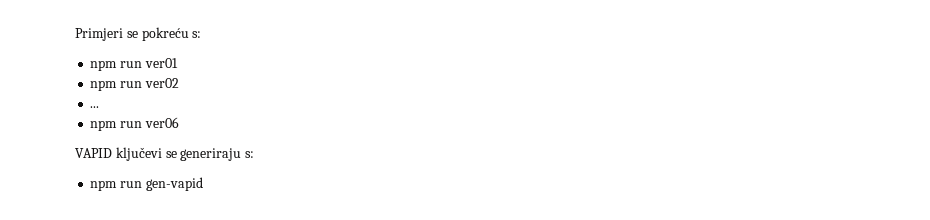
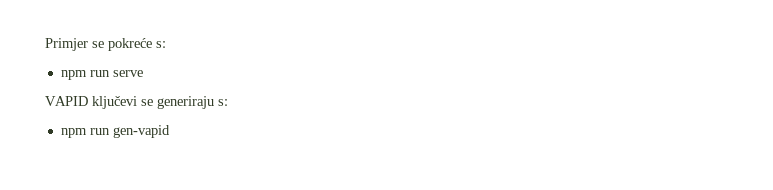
- Primjeri se pokreću s:
- npm run ver01
- npm run ver02
- ...
- npm run ver06
+ Primjer se pokreće s:
+ npm run serve

